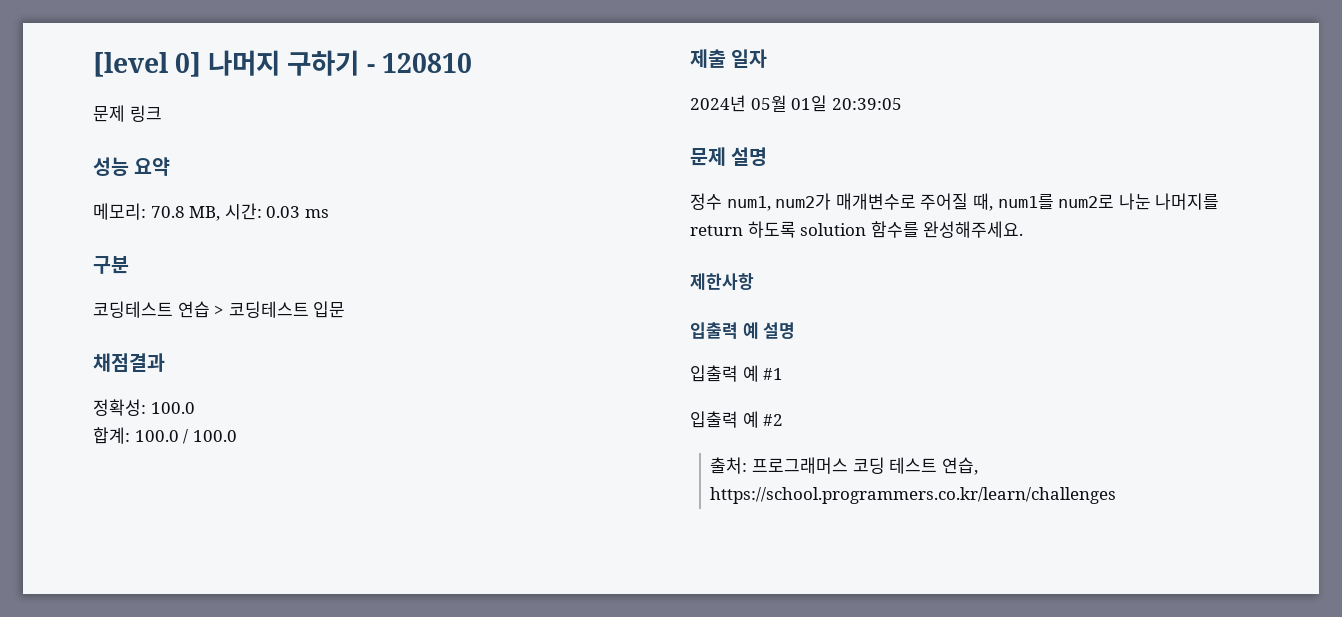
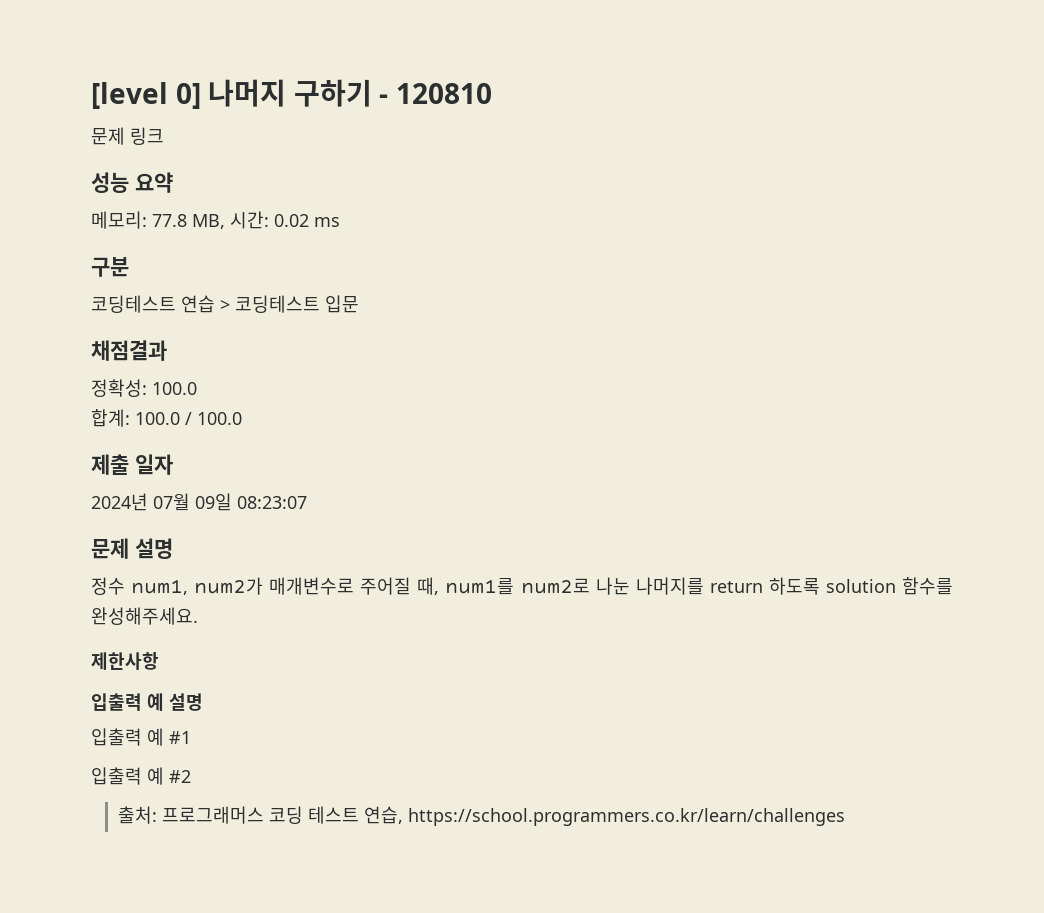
- 메모리: 70.8 MB, 시간: 0.03 ms
+ 메모리: 77.8 MB, 시간: 0.02 ms
- 2024년 05월 01일 20:39:05
+ 2024년 07월 09일 08:23:07

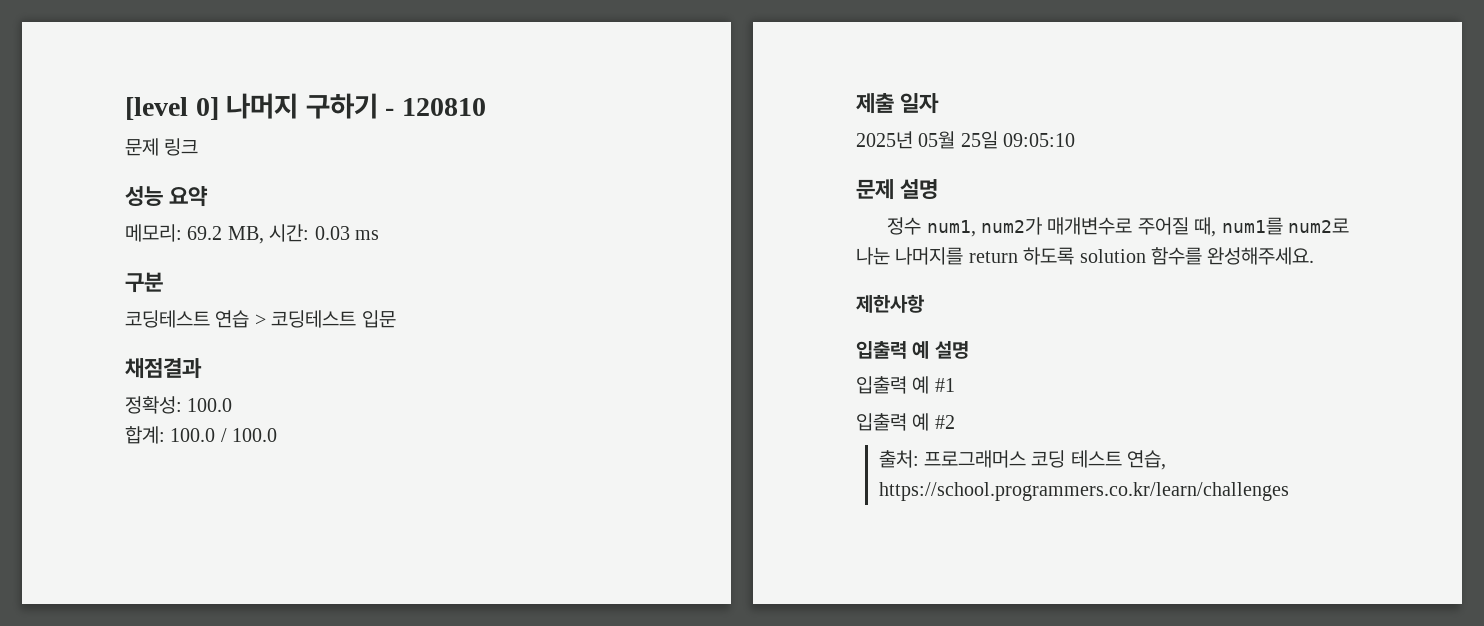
- 메모리: 77.8 MB, 시간: 0.02 ms
+ 메모리: 69.2 MB, 시간: 0.03 ms
- 2024년 07월 09일 08:23:07
+ 2025년 05월 25일 09:05:10

